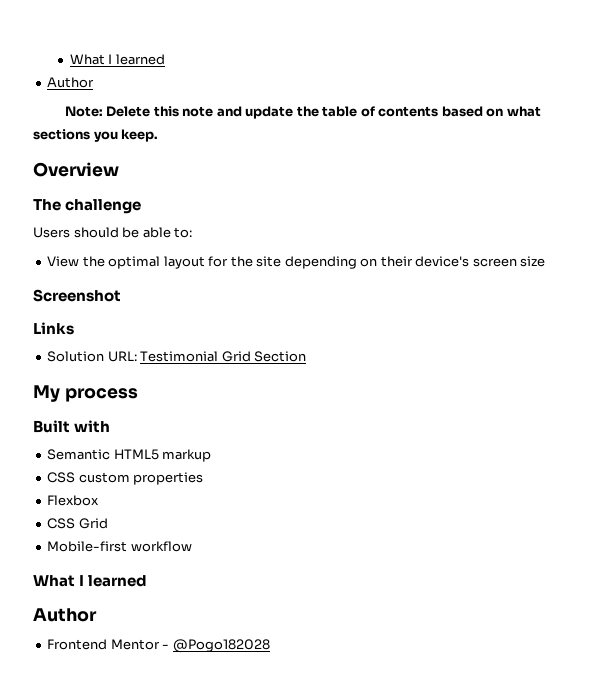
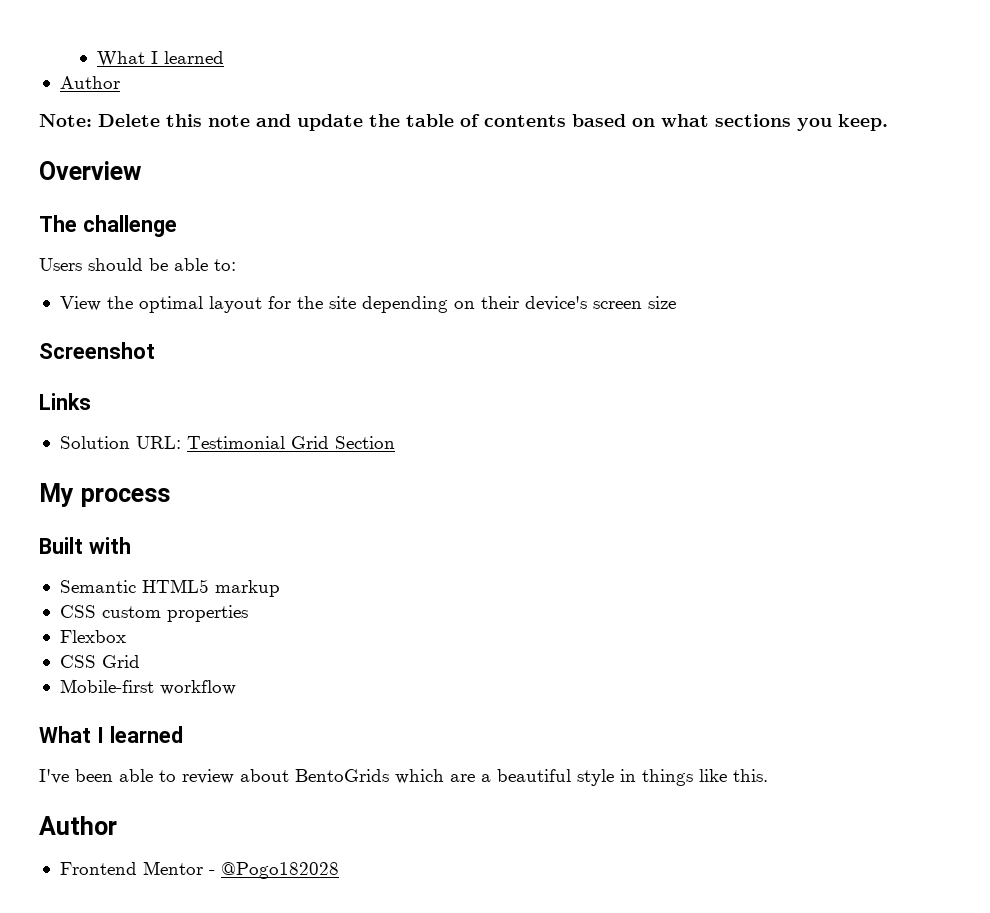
+ I've been able to review about BentoGrids which are a beautiful style in things like this.

